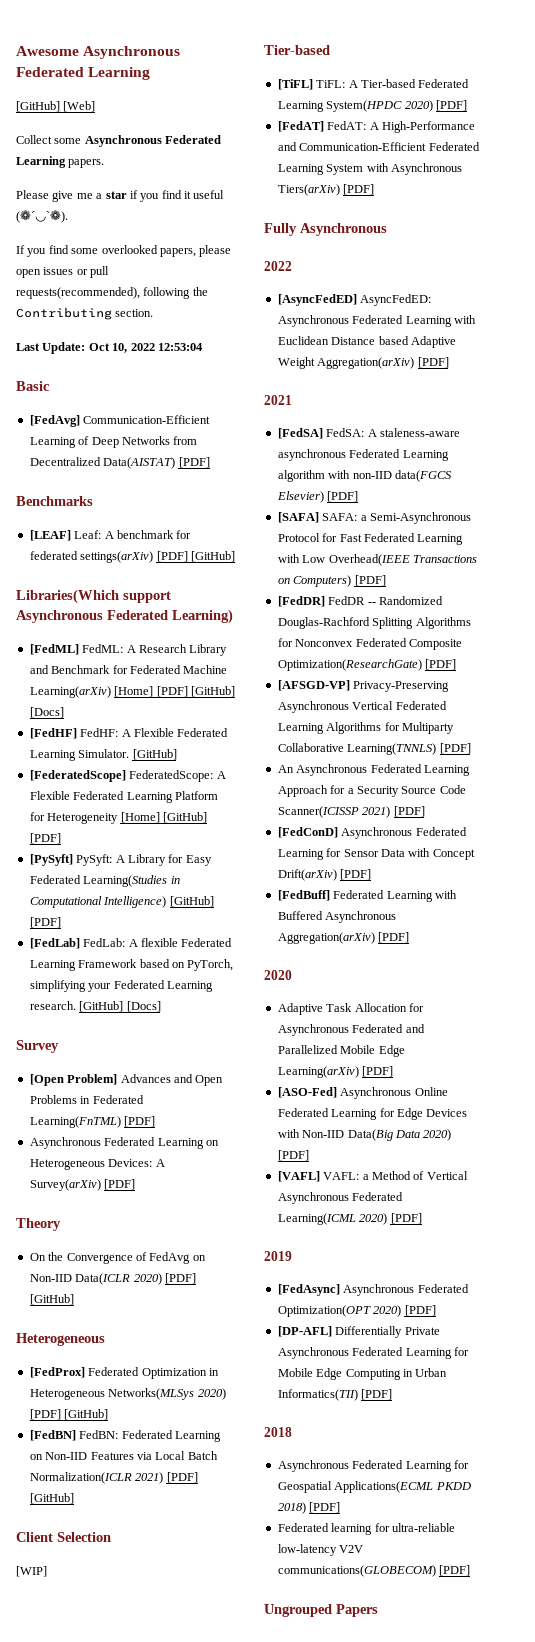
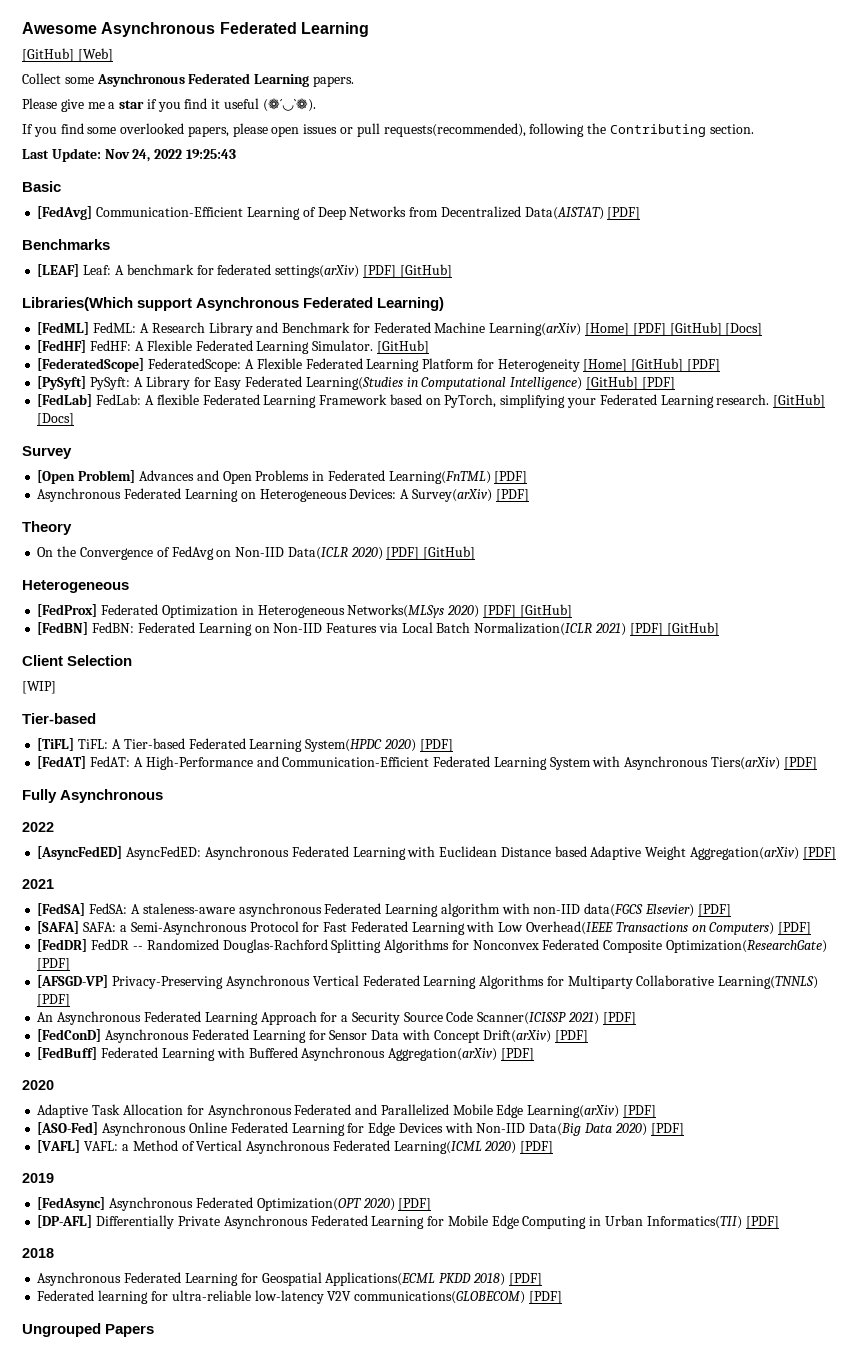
- Last Update: Oct 10, 2022 12:53:04
+ Last Update: Nov 24, 2022 19:25:43

